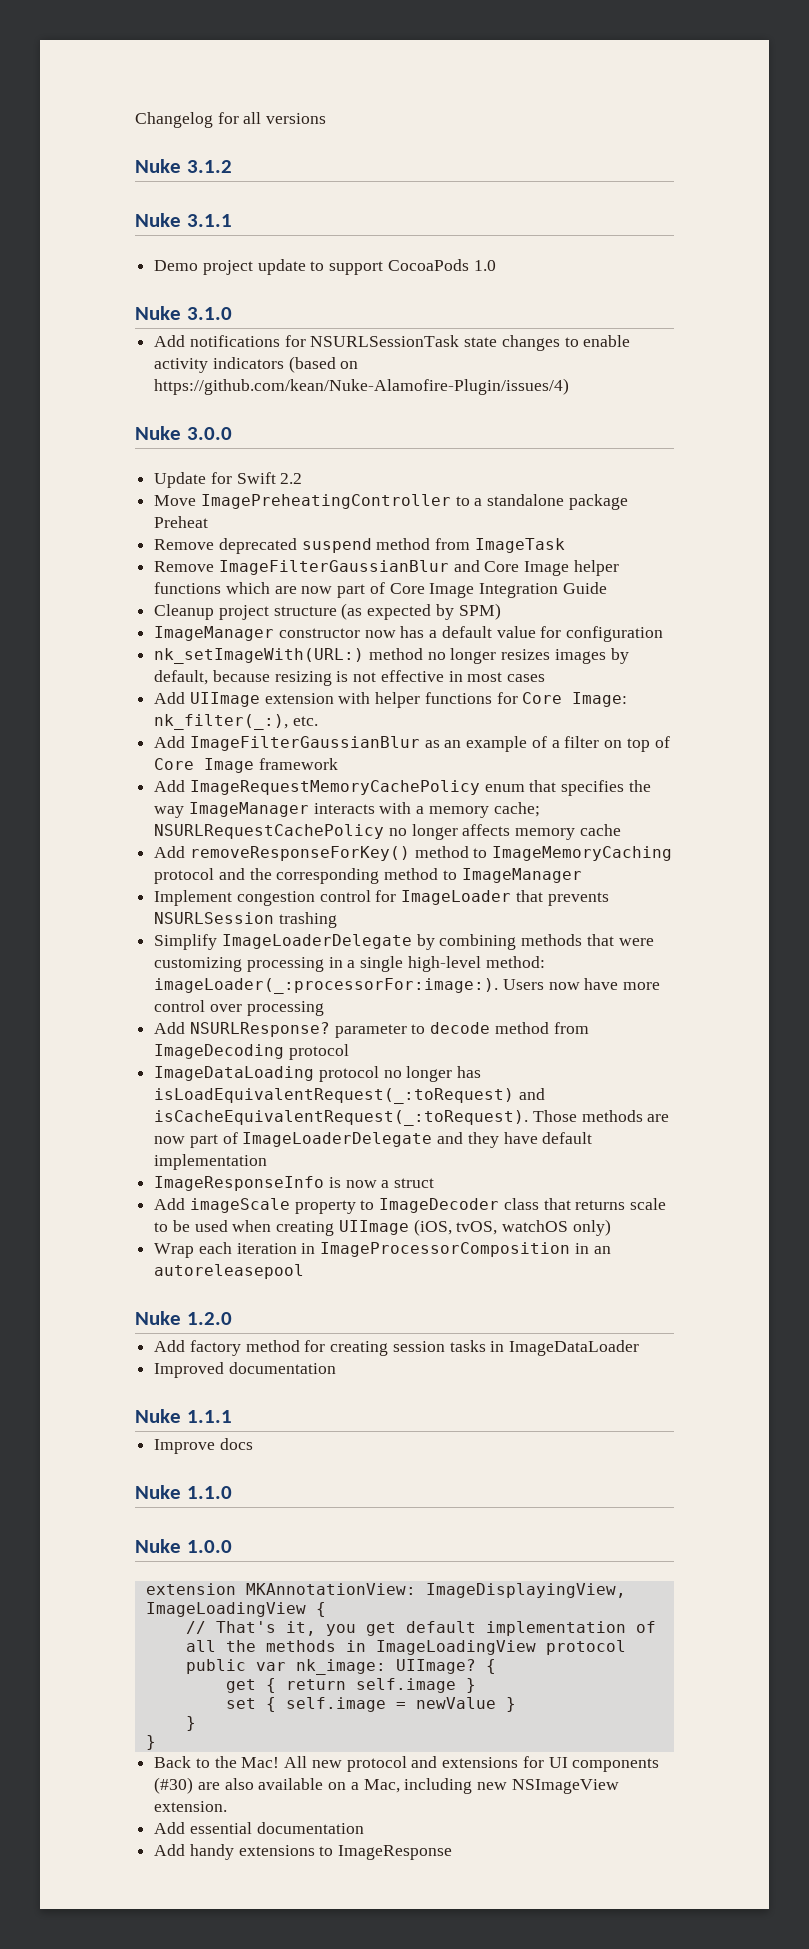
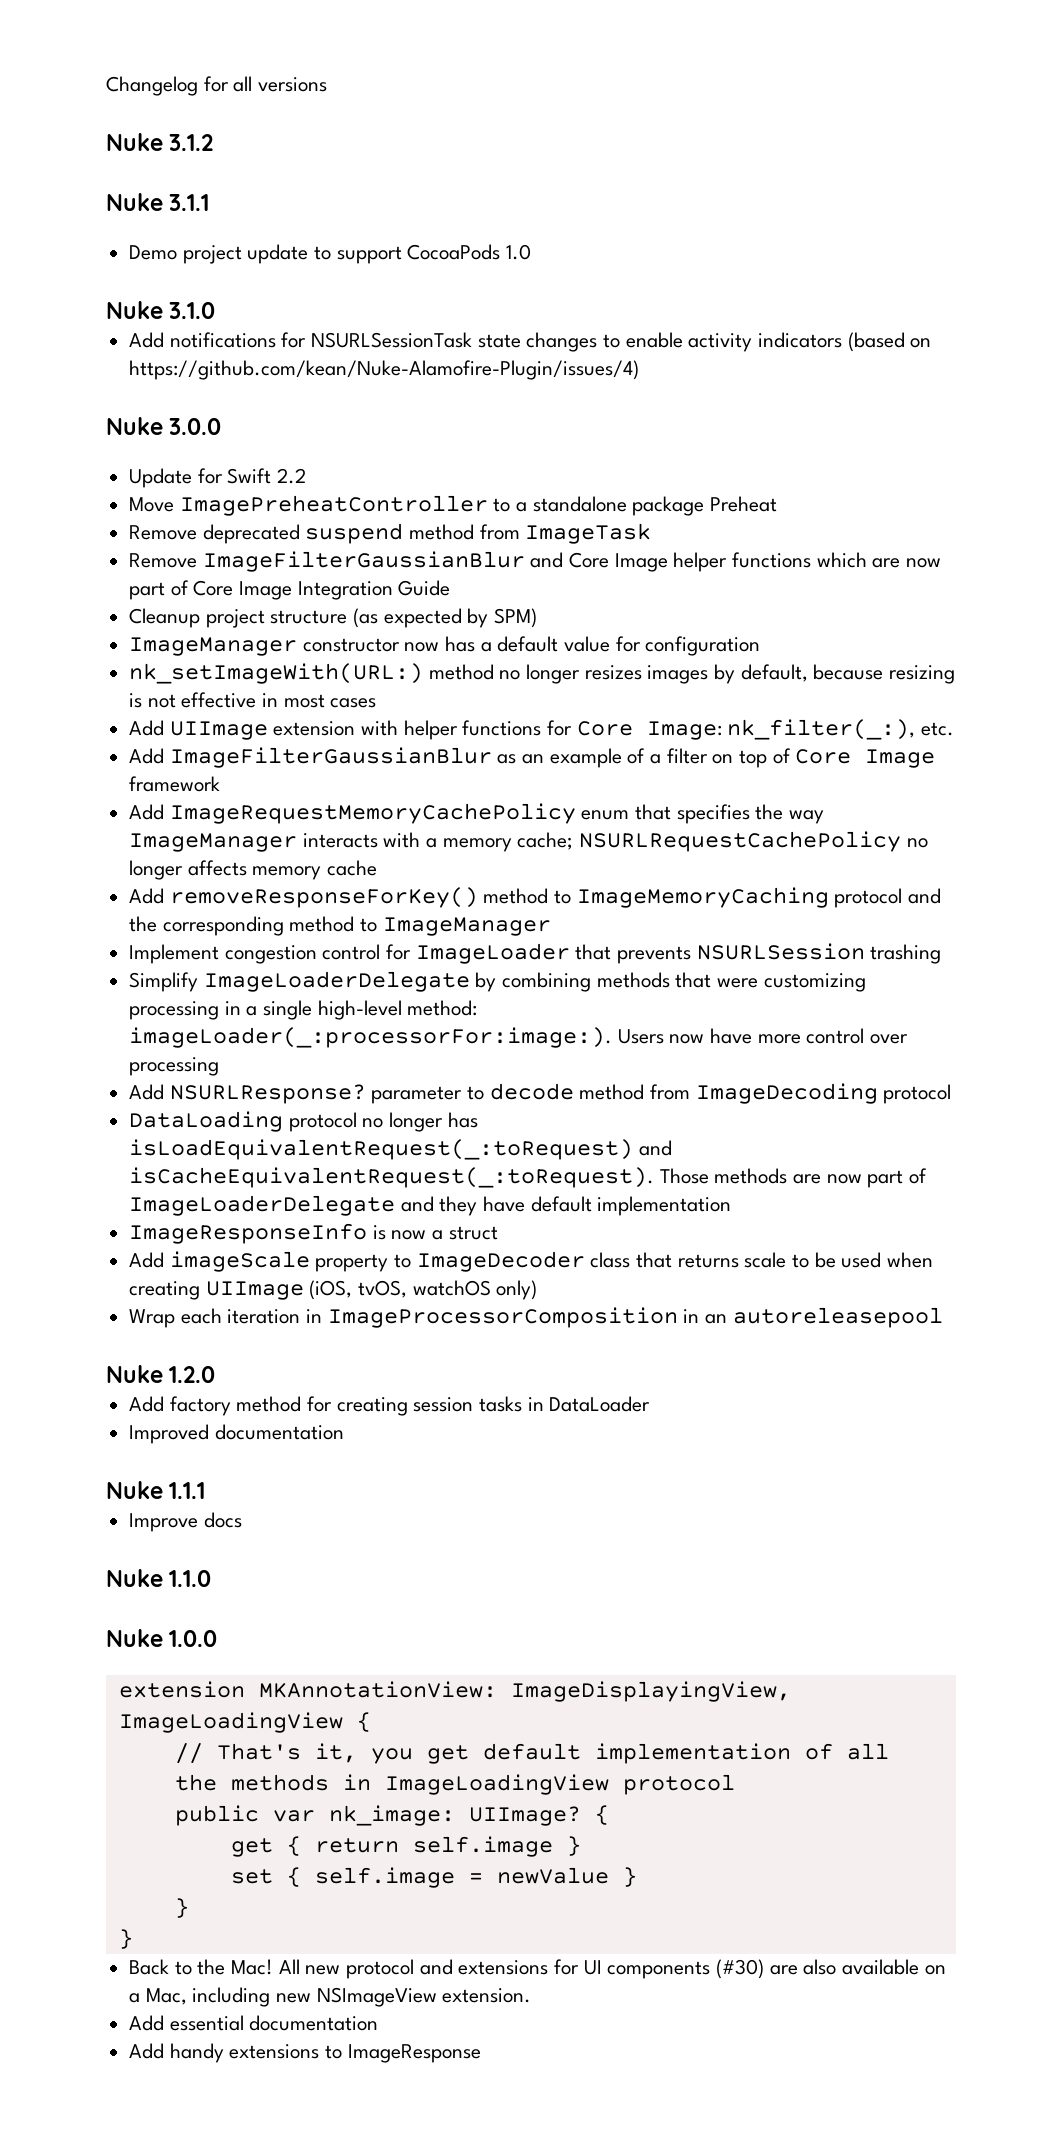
- Move ImagePreheatingController to a standalone package Preheat
+ Move ImagePreheatController to a standalone package Preheat
- ImageDataLoading protocol no longer has isLoadEquivalentRequest(_:toRequest) and isCacheEquivalentRequest(_:toRequest).
+ DataLoading protocol no longer has isLoadEquivalentRequest(_:toRequest) and isCacheEquivalentRequest(_:toRequest).
- Add factory method for creating session tasks in ImageDataLoader
+ Add factory method for creating session tasks in DataLoader

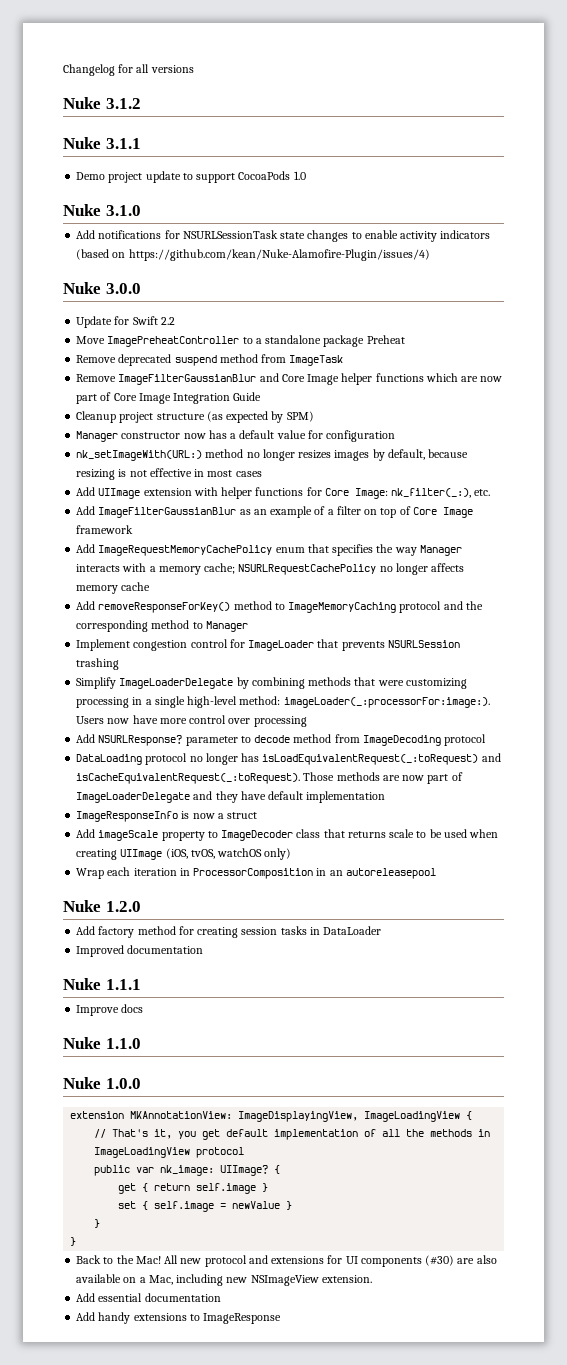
- ImageManager constructor now has a default value for configuration
+ Manager constructor now has a default value for configuration
- Add ImageRequestMemoryCachePolicy enum that specifies the way ImageManager interacts with a memory cache; NSURLRequestCachePolicy no longer affects memory cache
+ Add ImageRequestMemoryCachePolicy enum that specifies the way Manager interacts with a memory cache; NSURLRequestCachePolicy no longer affects memory cache
- Add removeResponseForKey() method to ImageMemoryCaching protocol and the corresponding method to ImageManager
+ Add removeResponseForKey() method to ImageMemoryCaching protocol and the corresponding method to Manager
- Wrap each iteration in ImageProcessorComposition in an autoreleasepool
+ Wrap each iteration in ProcessorComposition in an autoreleasepool

